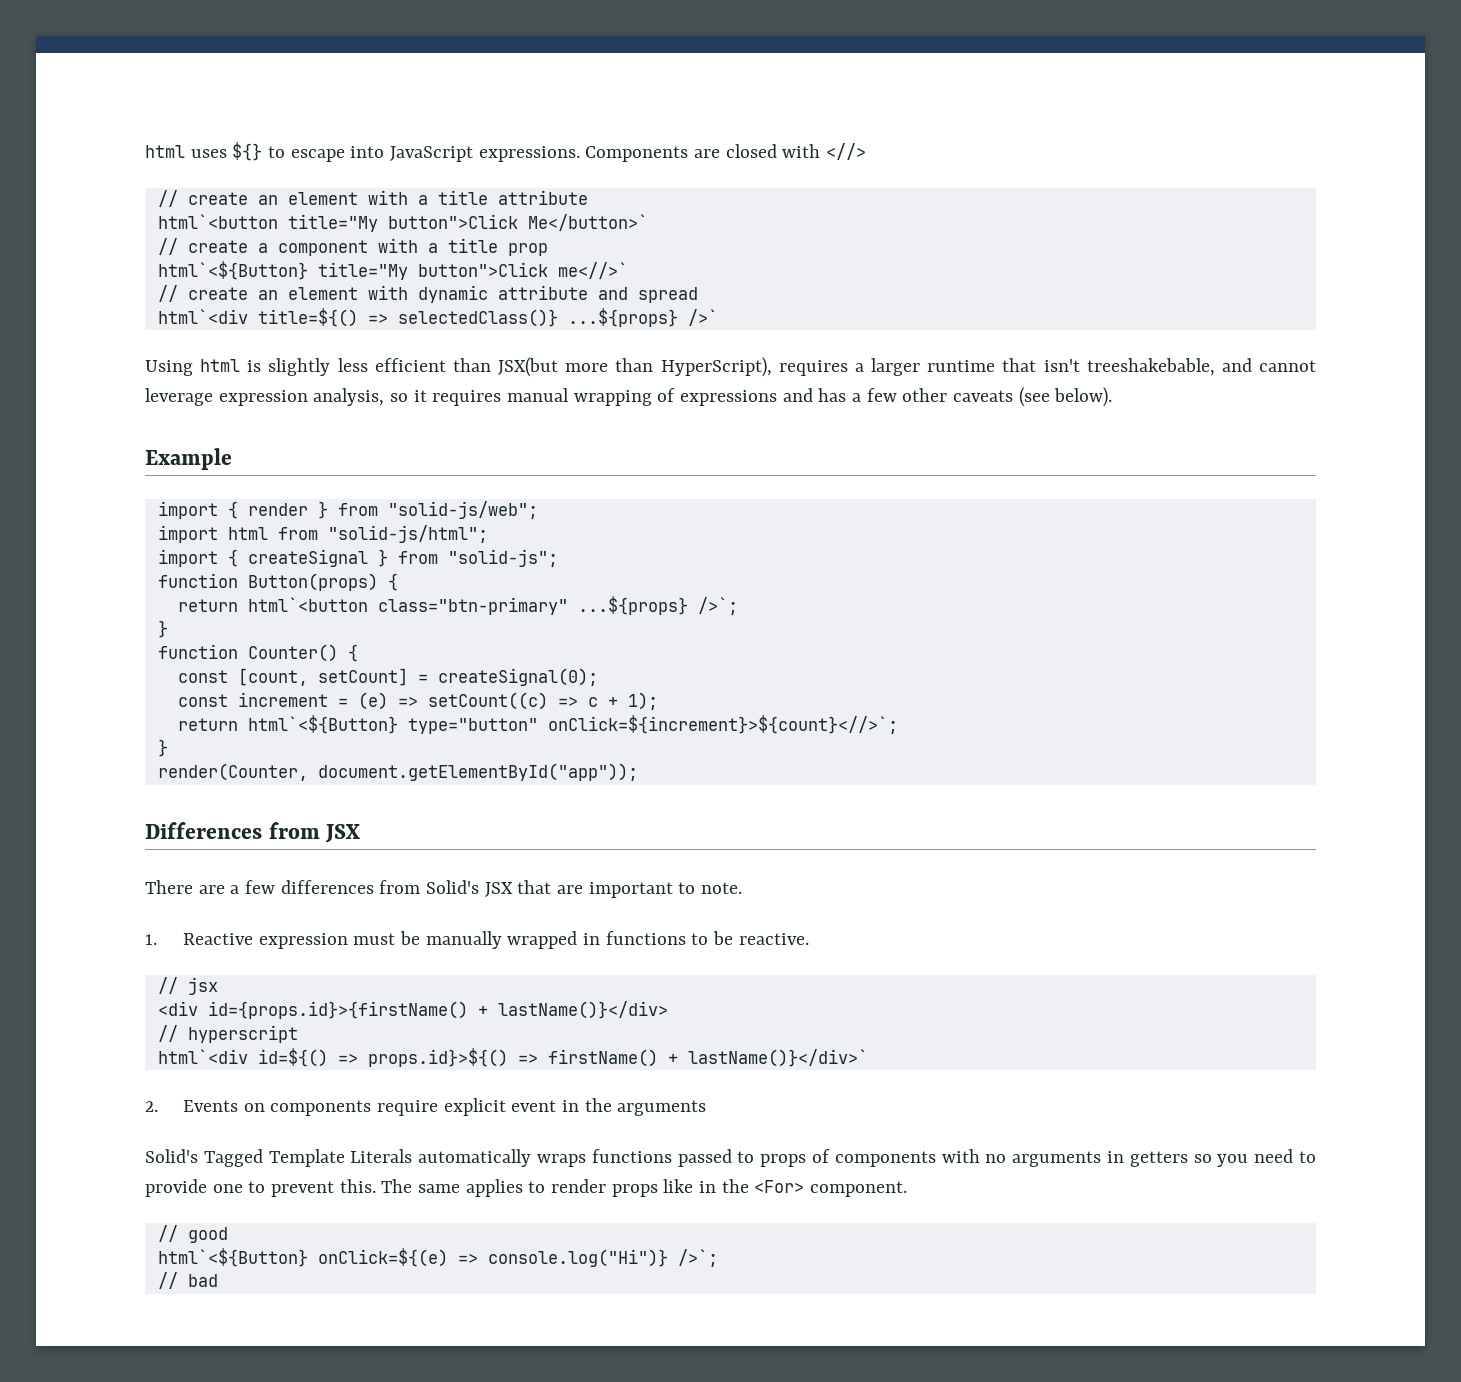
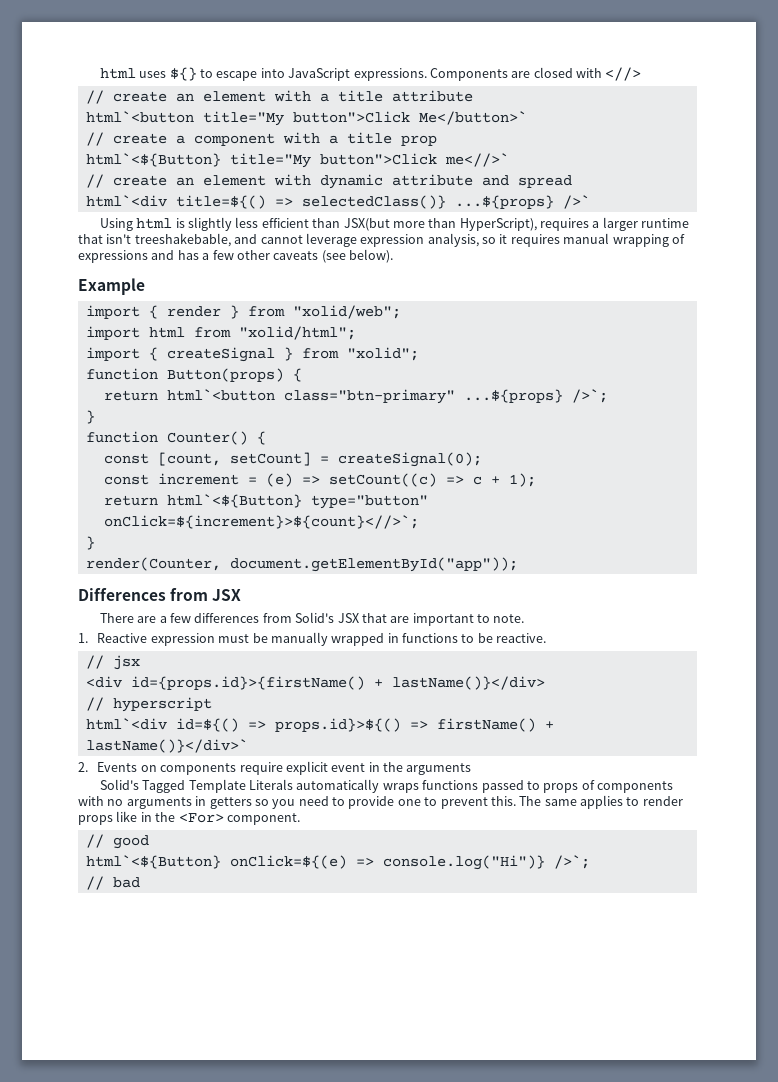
- import { render } from "solid-js/web";
+ import { render } from "xolid/web";
- import html from "solid-js/html";
+ import html from "xolid/html";
- import { createSignal } from "solid-js";
+ import { createSignal } from "xolid";

